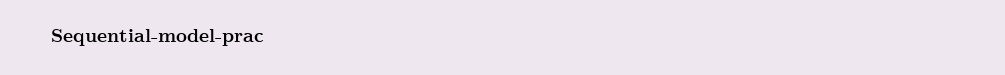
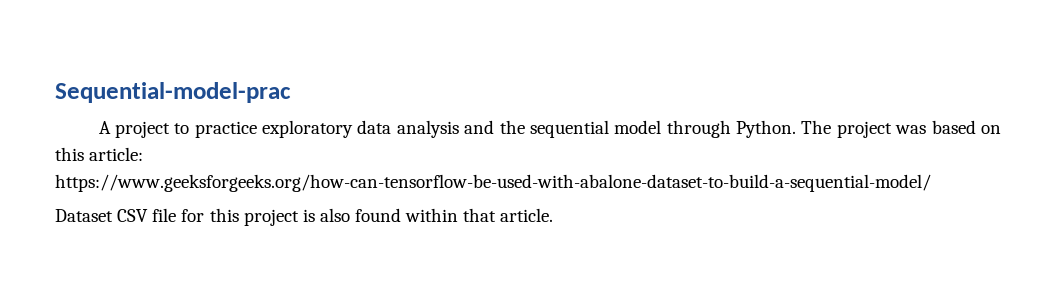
+ A project to practice exploratory data analysis and the sequential model through Python. The project was based on this article: https://www.geeksforgeeks.org/how-can-tensorflow-be-used-with-abalone-dataset-to-build-a-sequential-model/
+ Dataset CSV file for this project is also found within that article.

